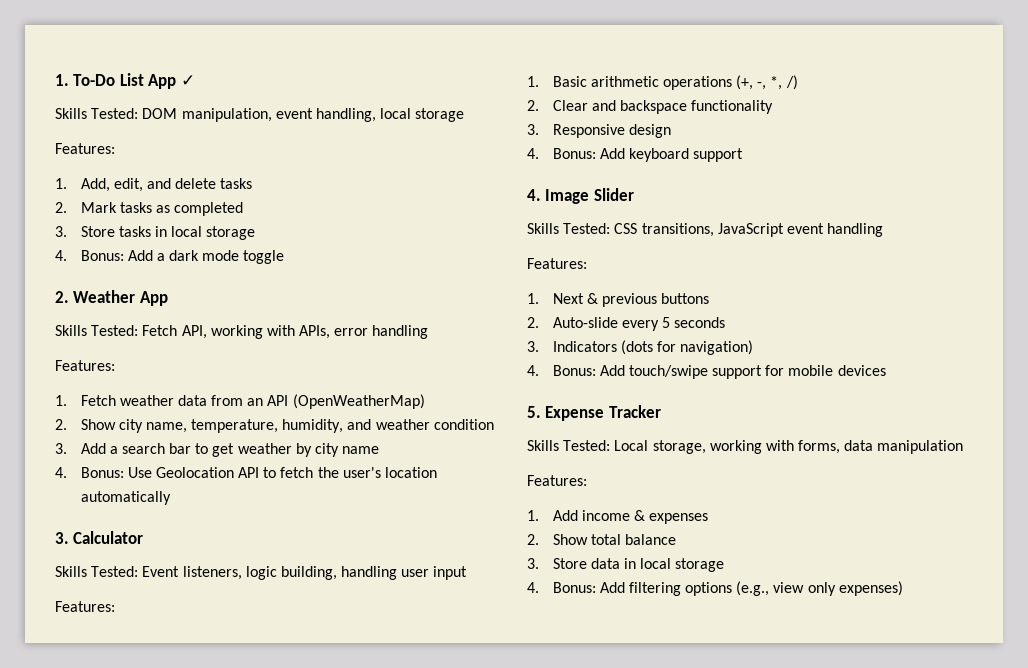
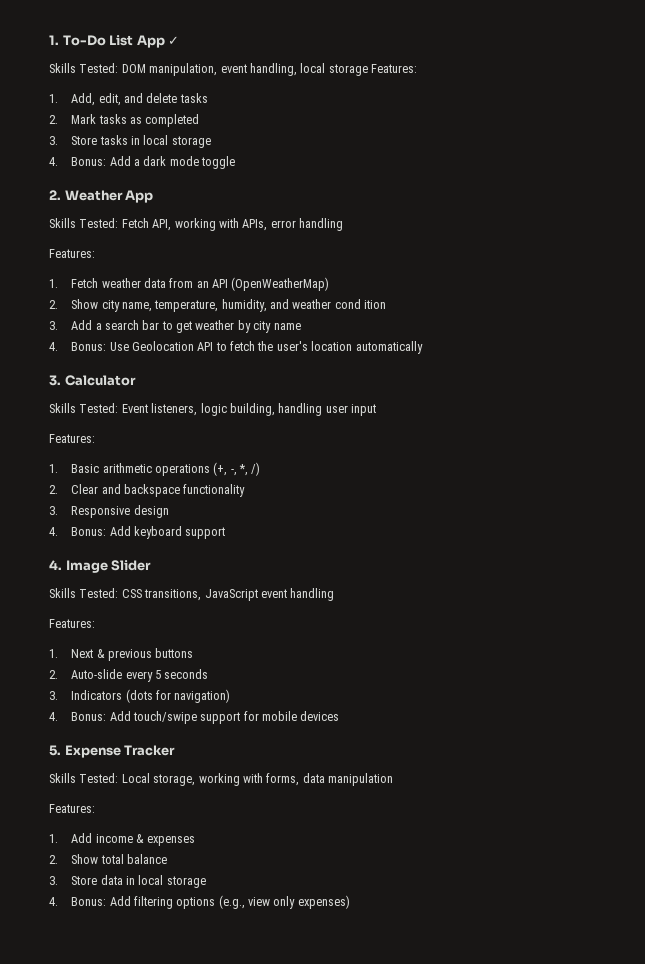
- Skills Tested: DOM manipulation, event handling, local storage
- Features:
+ Skills Tested: DOM manipulation, event handling, local storage Features:
- 2. Show city name, temperature, humidity, and weather condition
+ 2. Show city name, temperature, humidity, and weather cond ition

